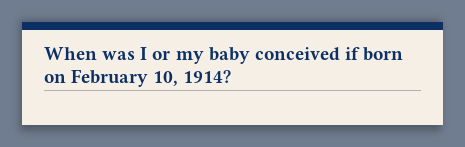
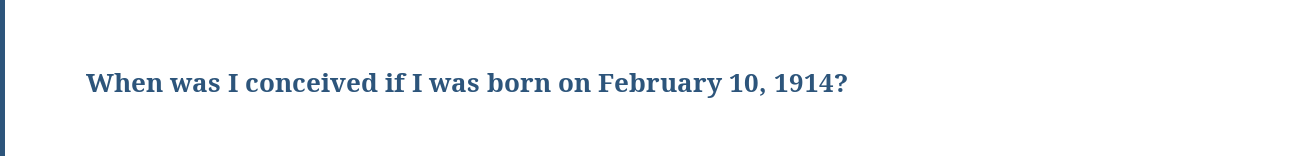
- When was I or my baby conceived if born on February 10, 1914?
+ When was I conceived if I was born on February 10, 1914?

